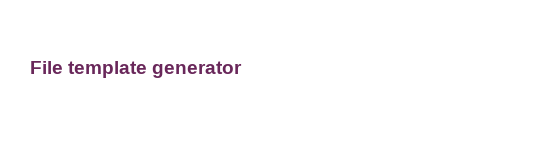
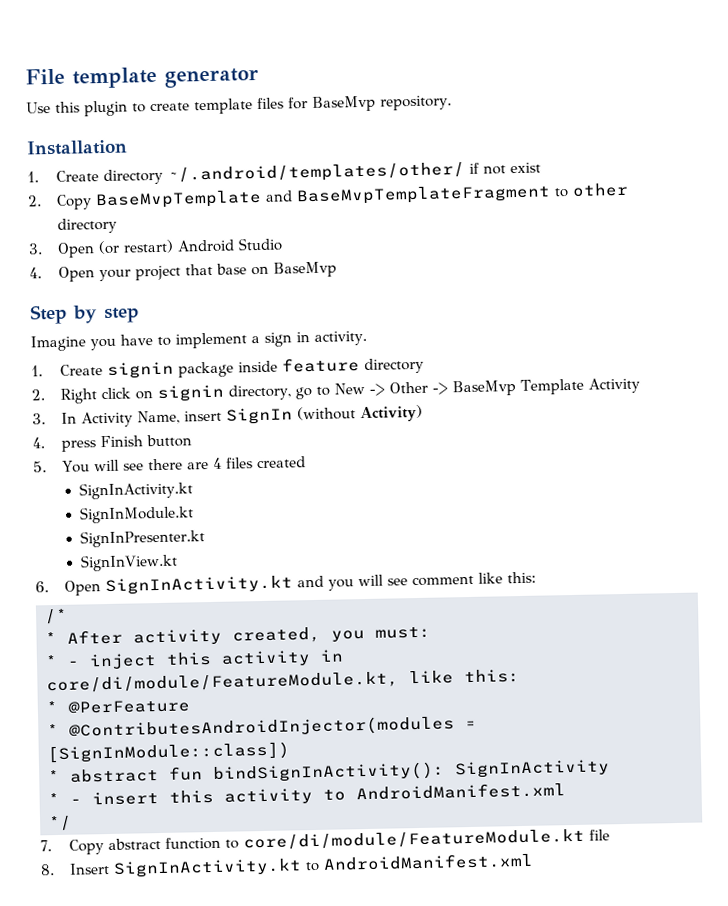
+ Use this plugin to create template files for BaseMvp repository.
+ Installation
+ 1. Create directory ~/.android/templates/other/ if not exist
+ 2. Copy BaseMvpTemplate and BaseMvpTemplateFragment to other directory
+ 3. Open (or restart) Android Studio
+ 4. Open your project that base on BaseMvp
+ Step by step
+ Imagine you have to implement a sign in activity.
+ 1. Create signin package inside feature directory
+ 2. Right click on signin directory, go to New -> Other -> BaseMvp Template Activity
+ 3. In Activity Name, insert SignIn (without Activity)
+ 4. press Finish button
+ 5. You will see there are 4 files created
+ SignInActivity.kt
+ SignInModule.kt
+ SignInPresenter.kt
+ SignInView.kt
+ 6. Open SignInActivity.kt and you will see comment like this:
+ /*
+ * After activity created, you must:
+ * - inject this activity in core/di/module/FeatureModule.kt, like this:
+ * @PerFeature
+ * @ContributesAndroidInjector(modules = [SignInModule::class])
+ * abstract fun bindSignInActivity(): SignInActivity
+ * - insert this activity to AndroidManifest.xml
+ */
+ 7. Copy abstract function to core/di/module/FeatureModule.kt file
+ 8. Insert SignInActivity.kt to AndroidManifest.xml

